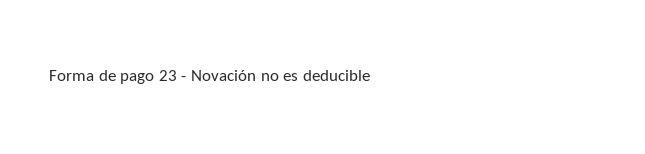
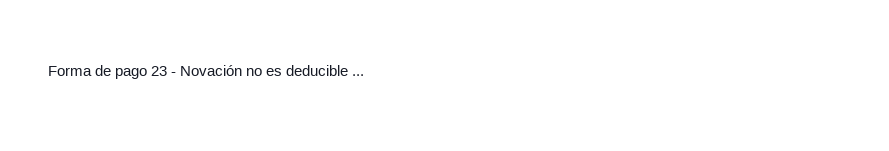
- Forma de pago 23 - Novación no es deducible
+ Forma de pago 23 - Novación no es deducible ...

